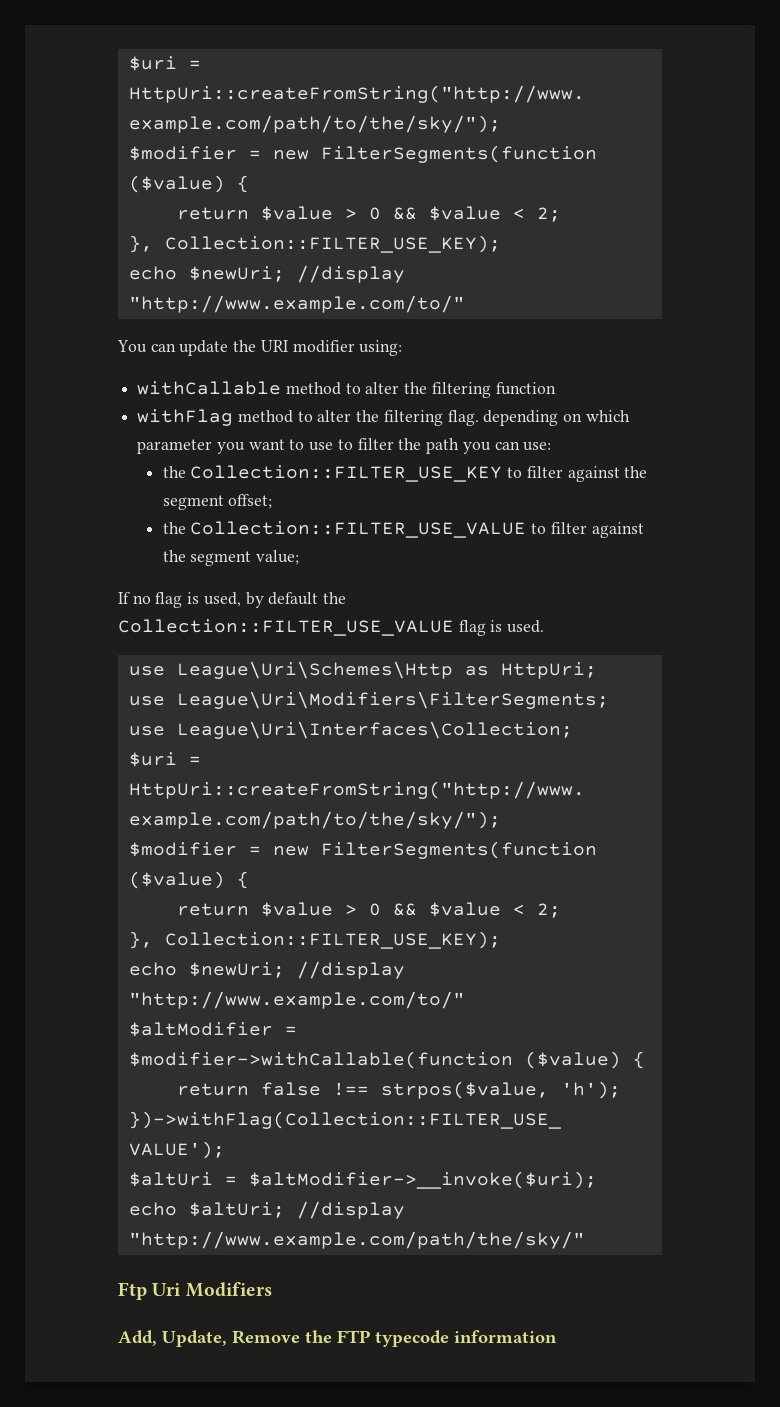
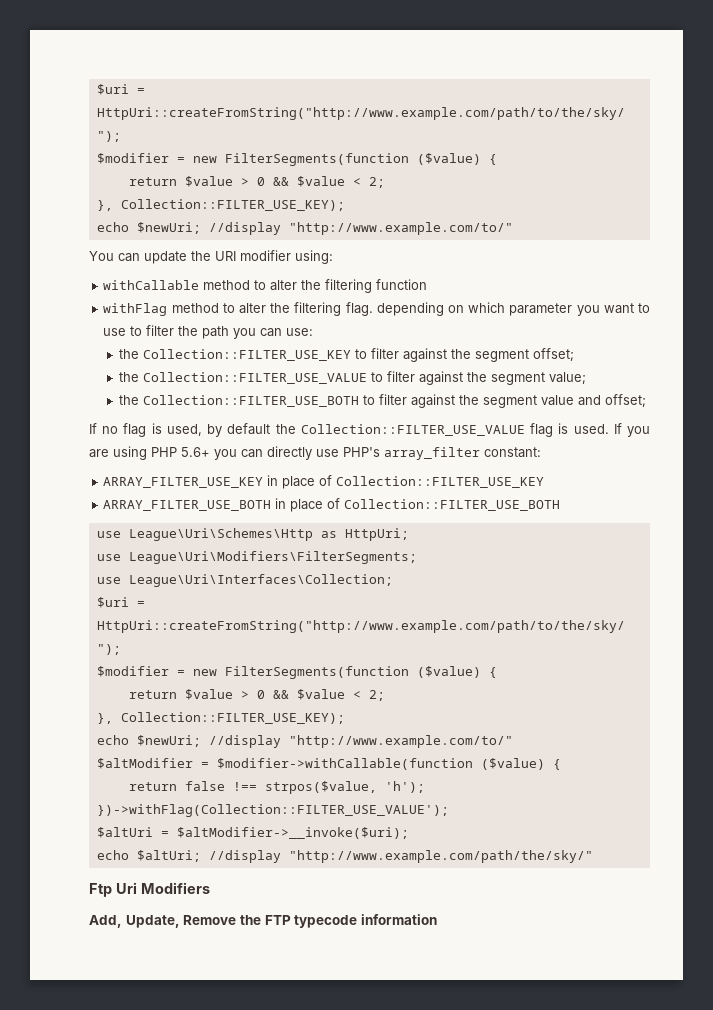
+ the Collection::FILTER_USE_BOTH to filter against the segment value and offset;
+ If you are using PHP 5.6+ you can directly use PHP's array_filter constant:
+ ARRAY_FILTER_USE_KEY in place of Collection::FILTER_USE_KEY
+ ARRAY_FILTER_USE_BOTH in place of Collection::FILTER_USE_BOTH

